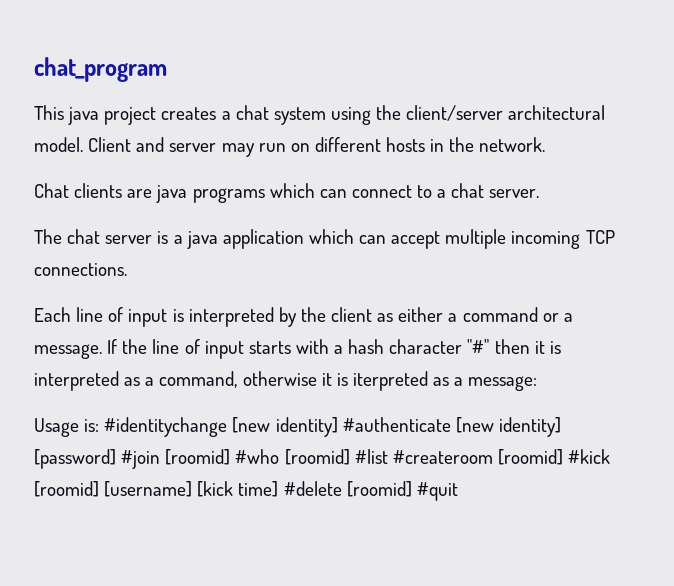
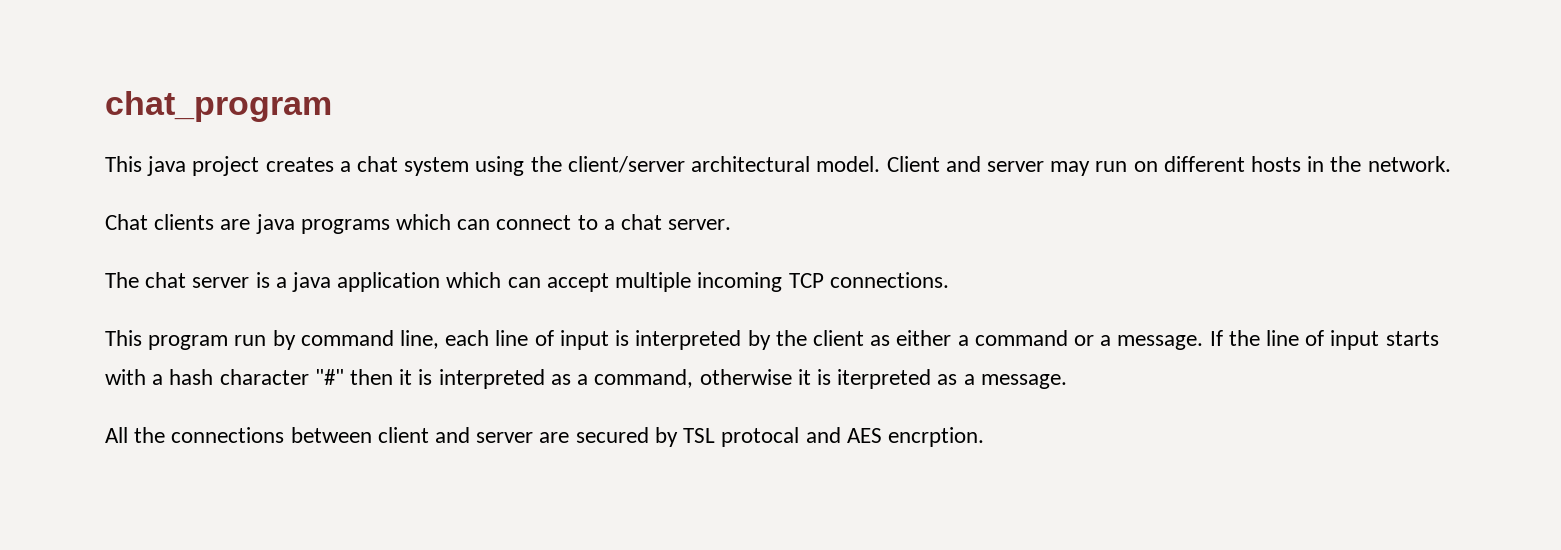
- Each line of input is interpreted by the client as either a command or a message.
+ This program run by command line, each line of input is interpreted by the client as either a command or a message.
- If the line of input starts with a hash character "#" then it is interpreted as a command, otherwise it is iterpreted as a message:
- Usage is: #identitychange [new identity] #authenticate [new identity] [password] #join [roomid] #who [roomid] #list #createroom [roomid] #kick [roomid] [username] [kick time] #delete [roomid] #quit
+ If the line of input starts with a hash character "#" then it is interpreted as a command, otherwise it is iterpreted as a message.
+ All the connections between client and server are secured by TSL protocal and AES encrption.

